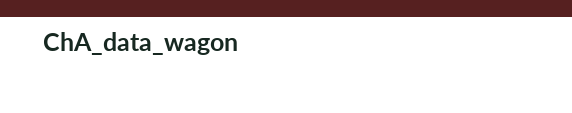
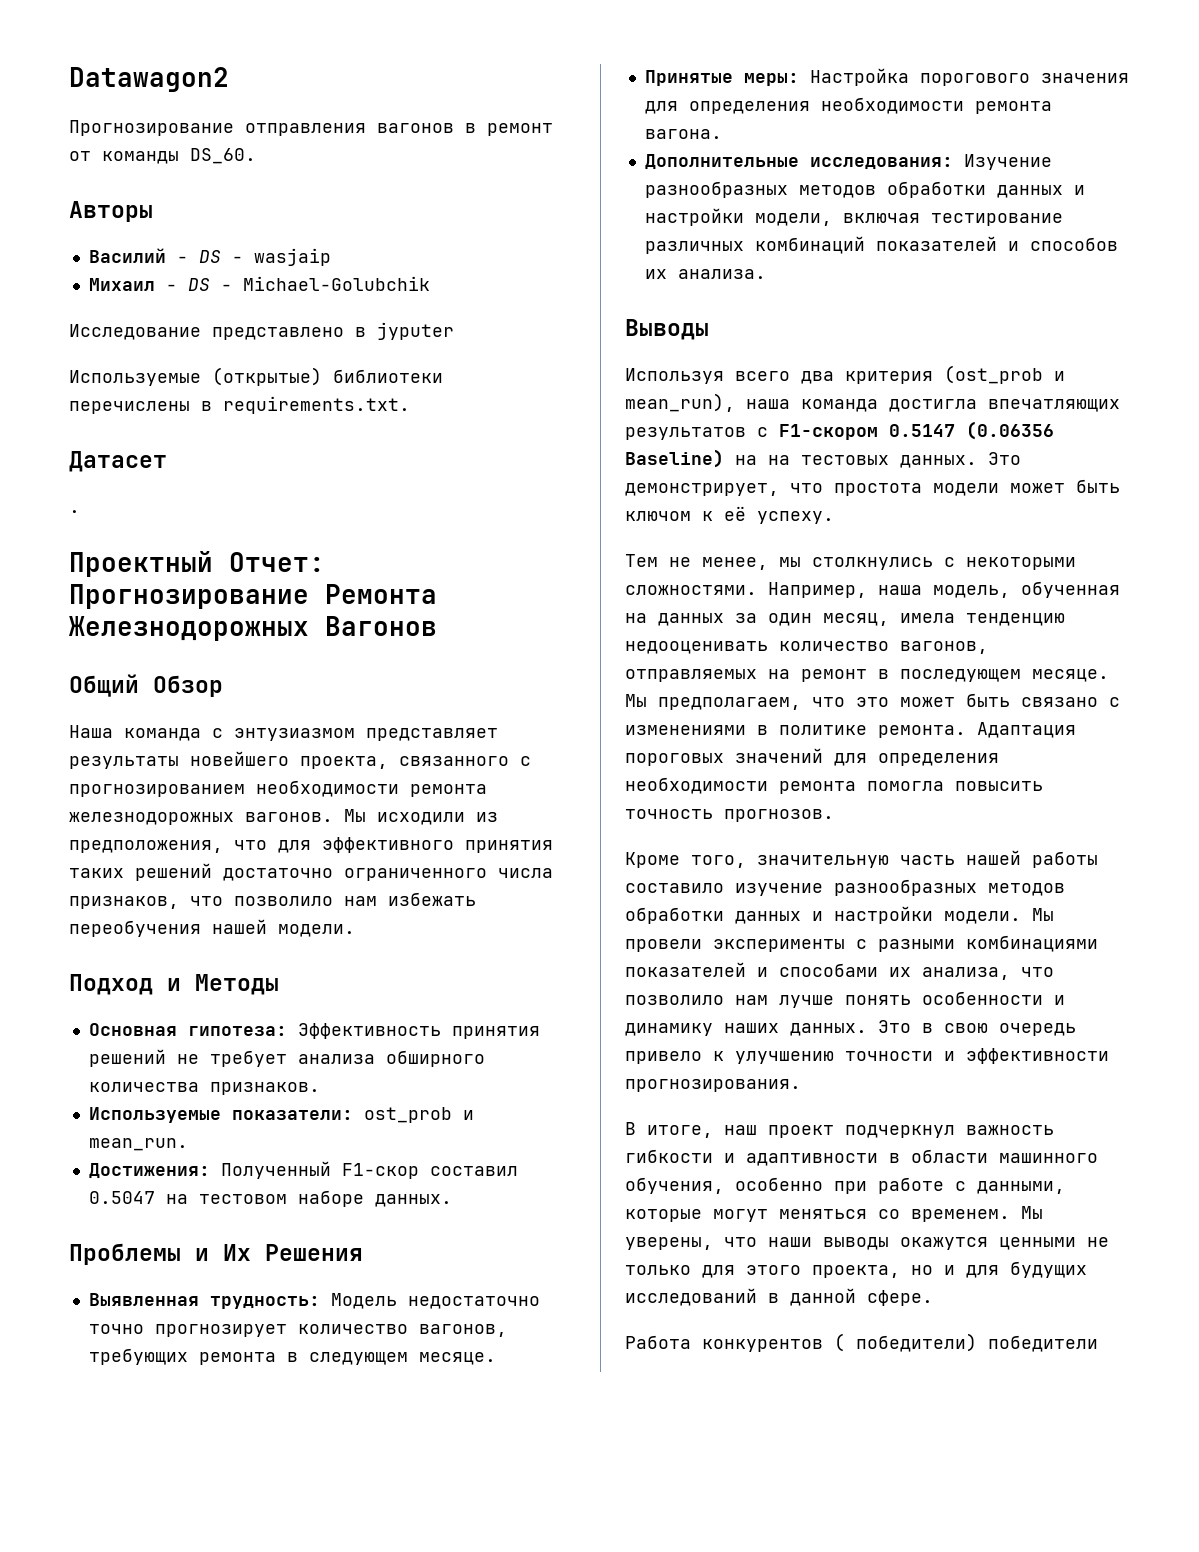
- ChA_data_wagon
+ Datawagon2
+ Прогнозирование отправления вагонов в ремонт от команды DS_60.
+ Авторы
+ Василий - DS - wasjaip
+ Михаил - DS - Michael-Golubchik
+ Исследование представлено в jyputer
+ Используемые (открытые) библиотеки перечислены в requirements.txt.
+ Датасет
+ .
+ Проектный Отчет: Прогнозирование Ремонта Железнодорожных Вагонов
+ Общий Обзор
+ Наша команда с энтузиазмом представляет результаты новейшего проекта, связанного с прогнозированием необходимости ремонта железнодорожных вагонов. Мы исходили из предположения, что для эффективного принятия таких решений достаточно ограниченного числа признаков, что позволило нам избежать переобучения нашей модели.
+ Подход и Методы
+ Основная гипотеза: Эффективность принятия решений не требует анализа обширного количества признаков.
+ Используемые показатели: ost_prob и mean_run.
+ Достижения: Полученный F1-скор составил 0.5047 на тестовом наборе данных.
+ Проблемы и Их Решения
+ Выявленная трудность: Модель недостаточно точно прогнозирует количество вагонов, требующих ремонта в следующем месяце.
+ Принятые меры: Настройка порогового значения для определения необходимости ремонта вагона.
+ Дополнительные исследования: Изучение разнообразных методов обработки данных и настройки модели, включая тестирование различных комбинаций показателей и способов их анализа.
+ Выводы
+ Используя всего два критерия (ost_prob и mean_run), наша команда достигла впечатляющих результатов с F1-скором 0.5147 (0.06356 Baseline) на на тестовых данных. Это демонстрирует, что простота модели может быть ключом к её успеху.
+ Тем не менее, мы столкнулись с некоторыми сложностями. Например, наша модель, обученная на данных за один месяц, имела тенденцию недооценивать количество вагонов, отправляемых на ремонт в последующем месяце. Мы предполагаем, что это может быть связано с изменениями в политике ремонта. Адаптация пороговых значений для определения необходимости ремонта помогла повысить точность прогнозов.
+ Кроме того, значительную часть нашей работы составило изучение разнообразных методов обработки данных и настройки модели. Мы провели эксперименты с разными комбинациями показателей и способами их анализа, что позволило нам лучше понять особенности и динамику наших данных. Это в свою очередь привело к улучшению точности и эффективности прогнозирования.
+ В итоге, наш проект подчеркнул важность гибкости и адаптивности в области машинного обучения, особенно при работе с данными, которые могут меняться со временем. Мы уверены, что наши выводы окажутся ценными не только для этого проекта, но и для будущих исследований в данной сфере.
+ Работа конкурентов ( победители) победители

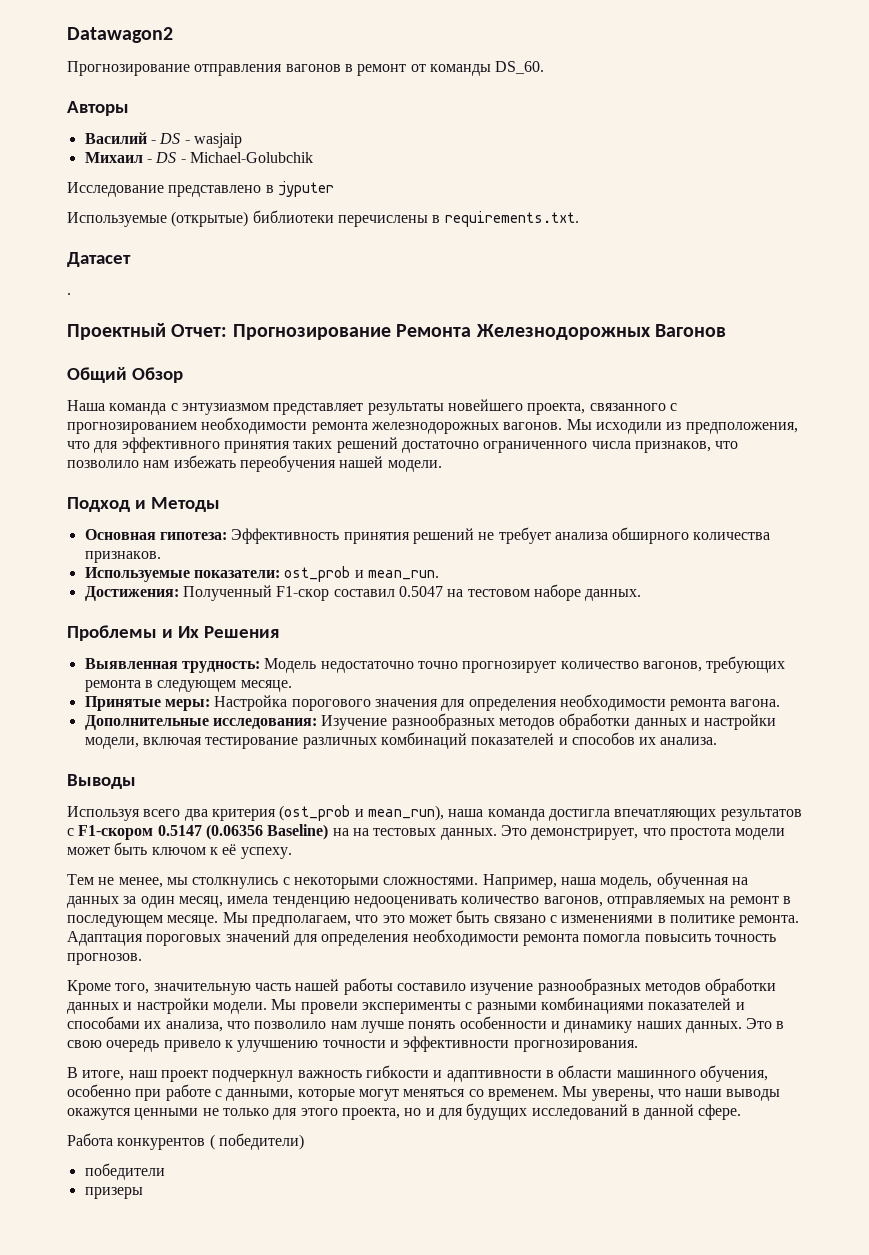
- Работа конкурентов ( победители) победители
+ Работа конкурентов ( победители)
+ победители
+ призеры

